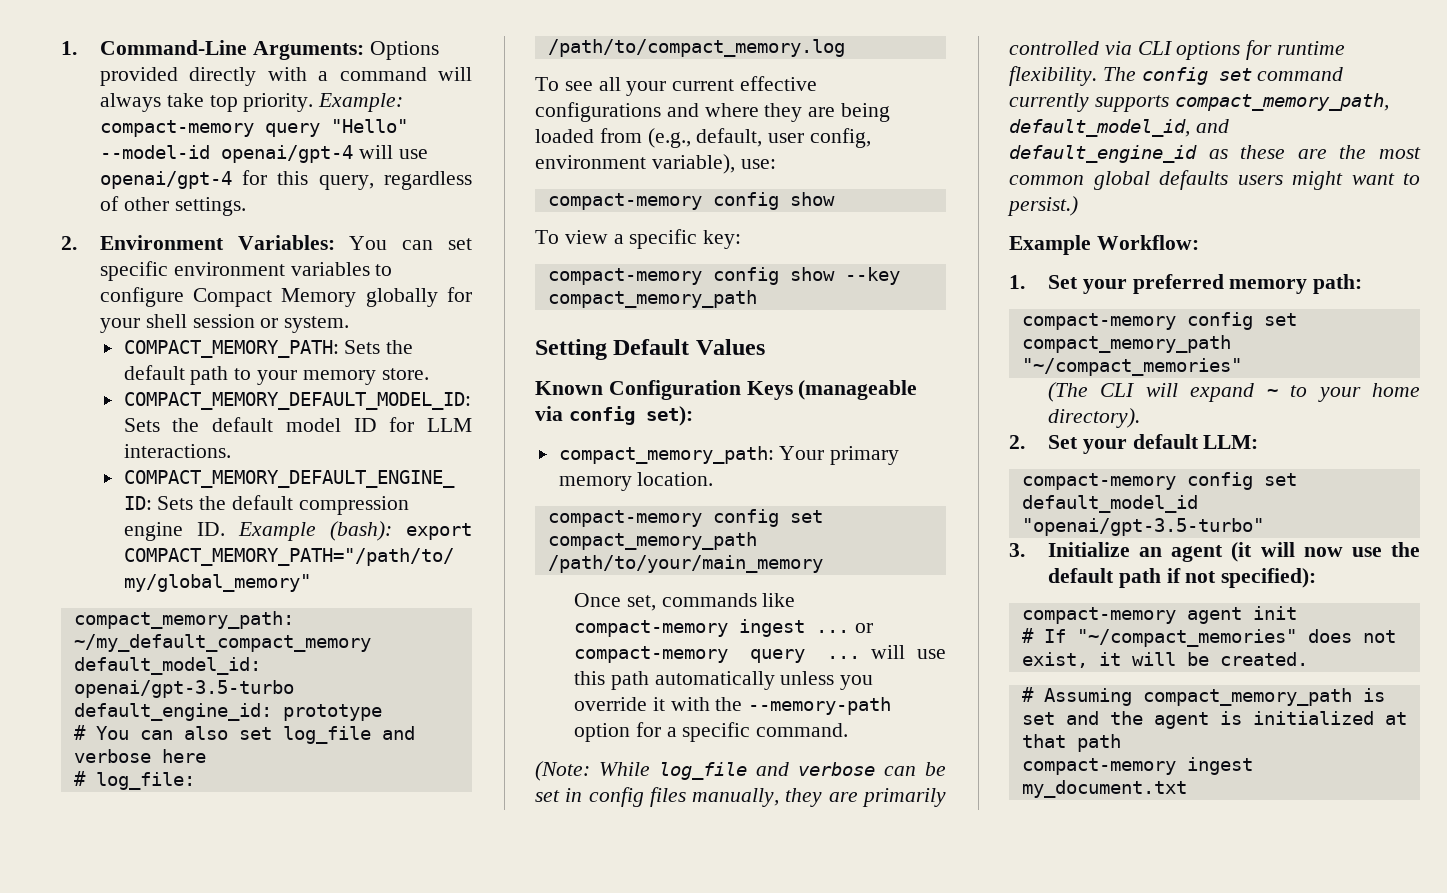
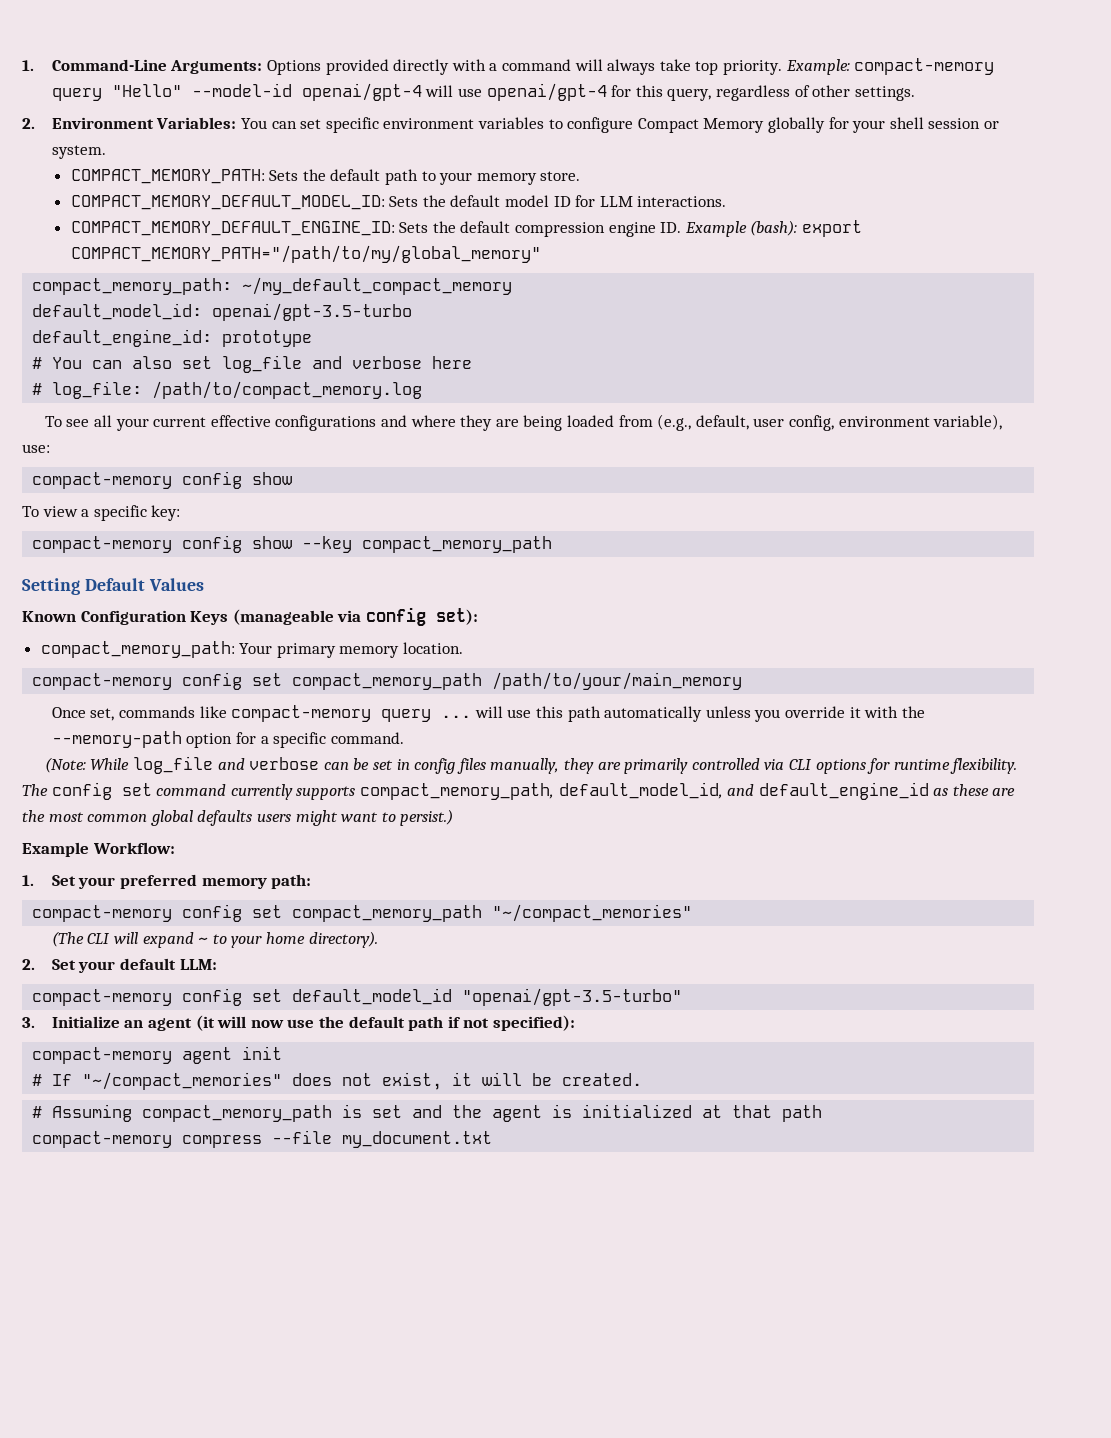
- Once set, commands like compact-memory ingest ... or compact-memory query ... will use this path automatically unless you override it with the --memory-path option for a specific command.
+ Once set, commands like compact-memory query ... will use this path automatically unless you override it with the --memory-path option for a specific command.
- compact-memory ingest my_document.txt
+ compact-memory compress --file my_document.txt

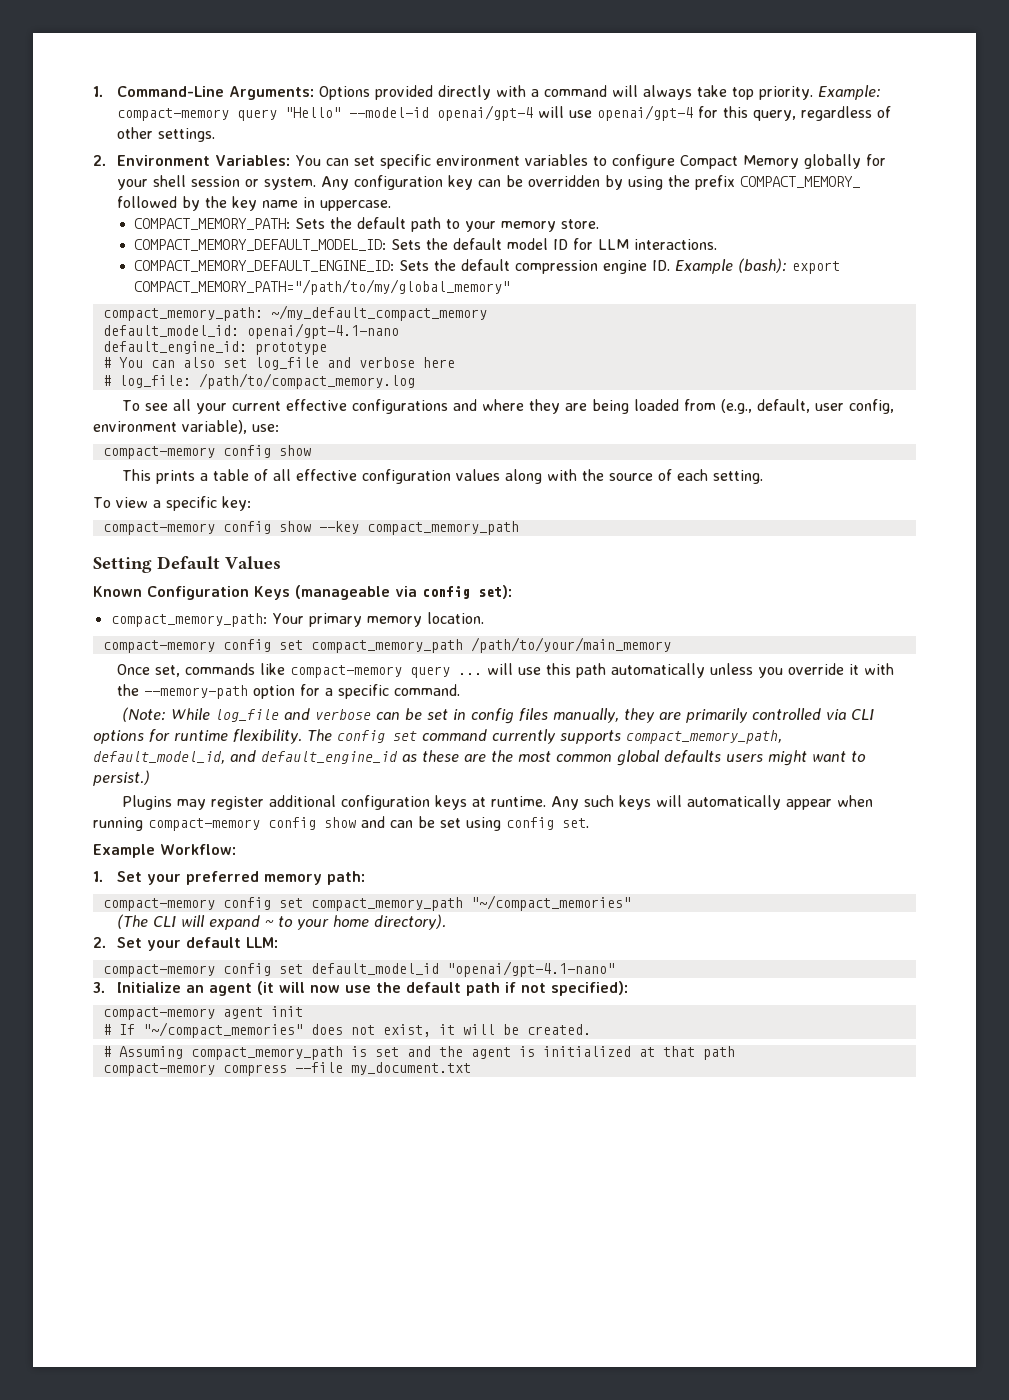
+ Any configuration key can be overridden by using the prefix COMPACT_MEMORY_ followed by the key name in uppercase.
- default_model_id: openai/gpt-3.5-turbo
+ default_model_id: openai/gpt-4.1-nano
+ This prints a table of all effective configuration values along with the source of each setting.
+ Plugins may register additional configuration keys at runtime. Any such keys will automatically appear when running compact-memory config show and can be set using config set.
- compact-memory config set default_model_id "openai/gpt-3.5-turbo"
+ compact-memory config set default_model_id "openai/gpt-4.1-nano"

